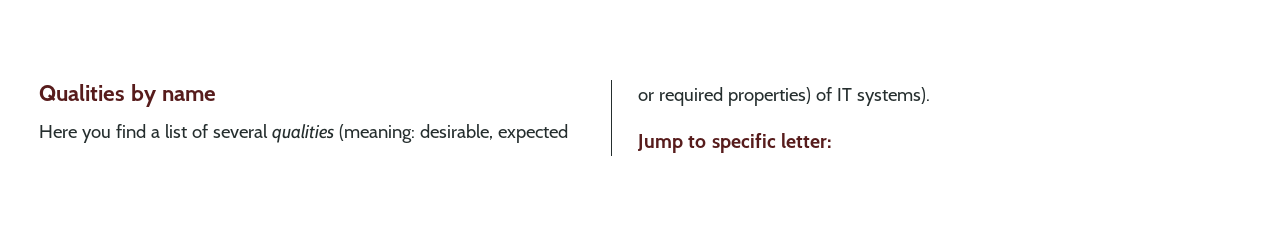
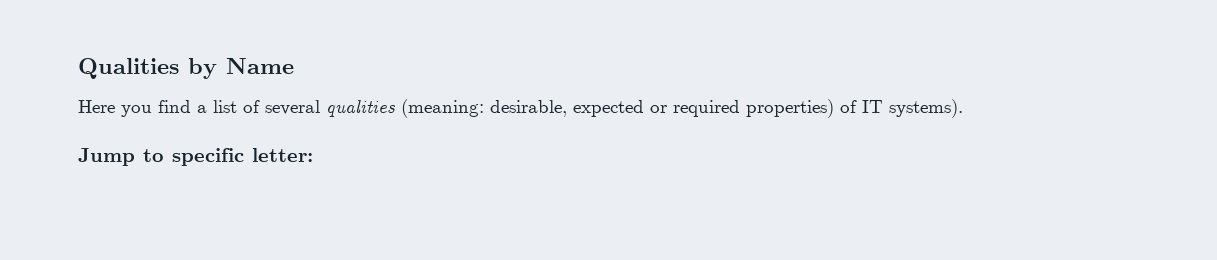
- Qualities by name
+ Qualities by Name

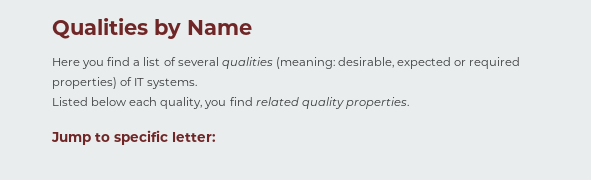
- Here you find a list of several qualities (meaning: desirable, expected or required properties) of IT systems).
+ Here you find a list of several qualities (meaning: desirable, expected or required properties) of IT systems.
+ Listed below each quality, you find related quality properties.

